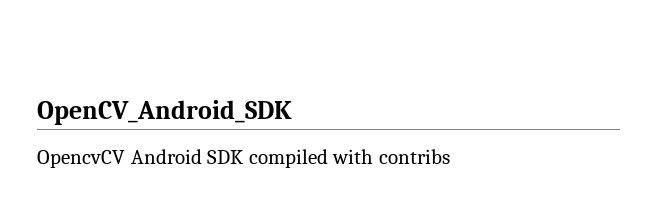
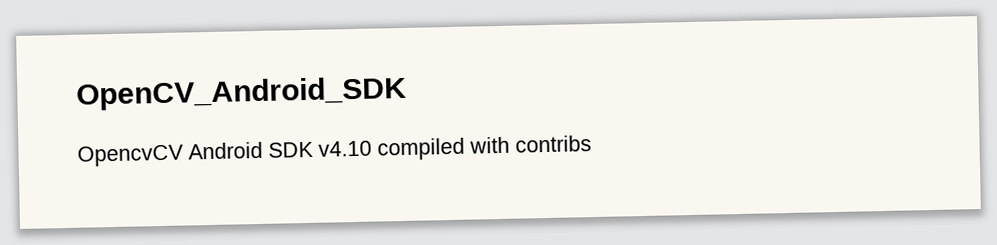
- OpencvCV Android SDK compiled with contribs
+ OpencvCV Android SDK v4.10 compiled with contribs

